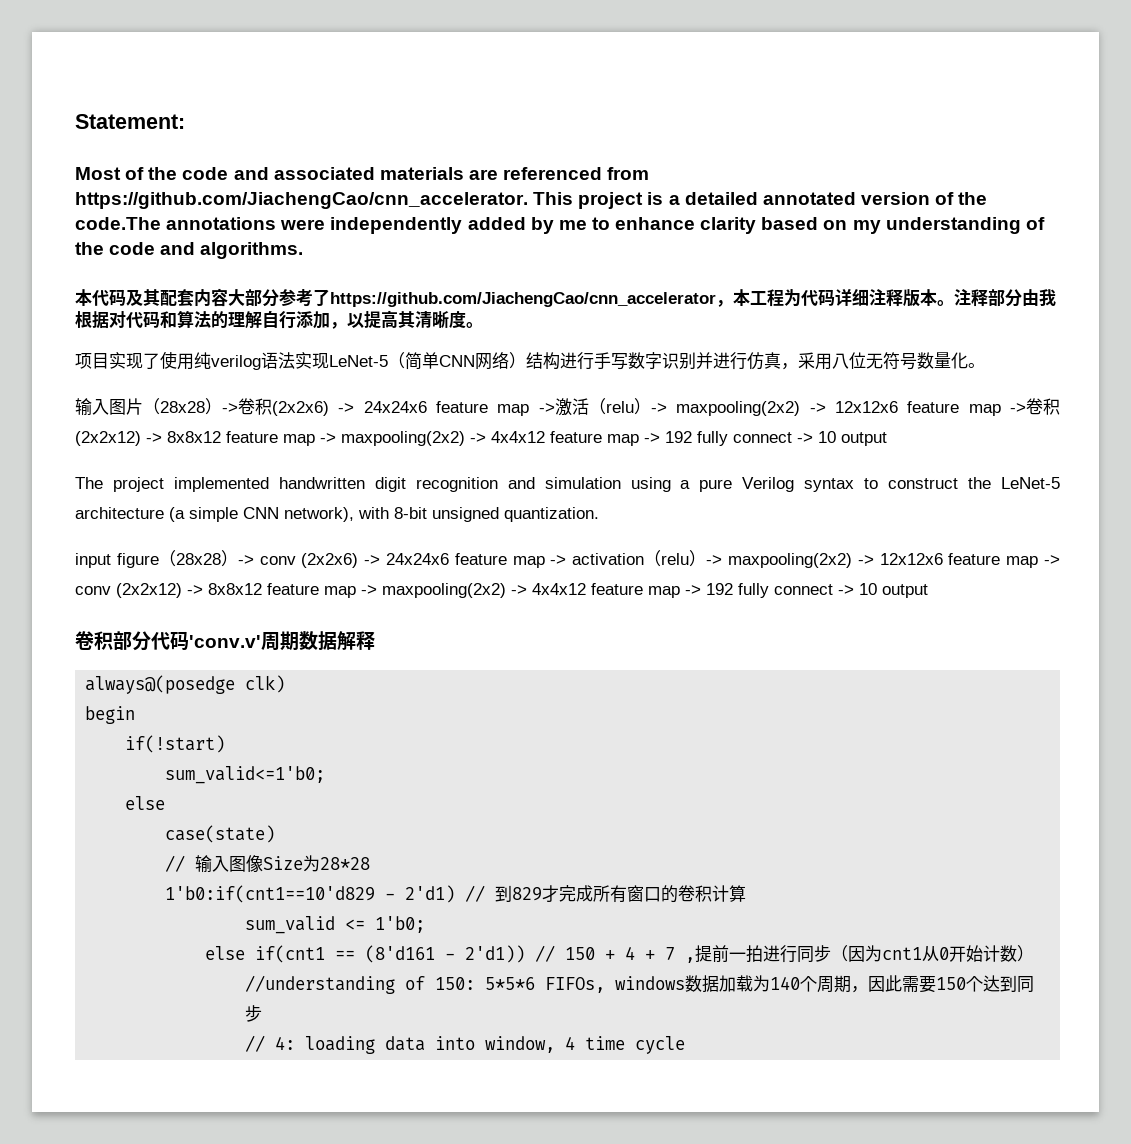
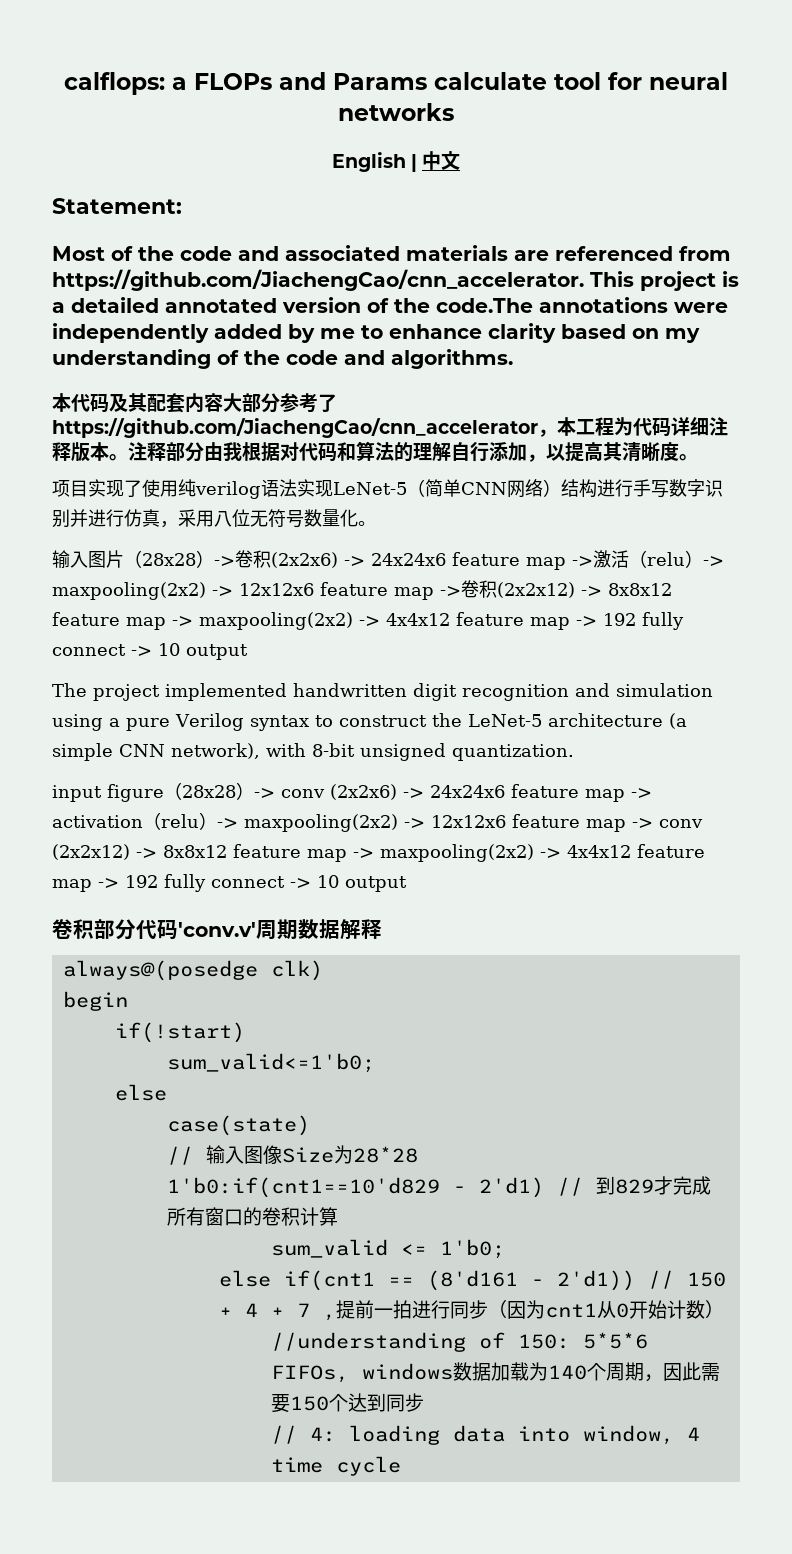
+ calflops: a FLOPs and Params calculate tool for neural networks
+ English | 中文

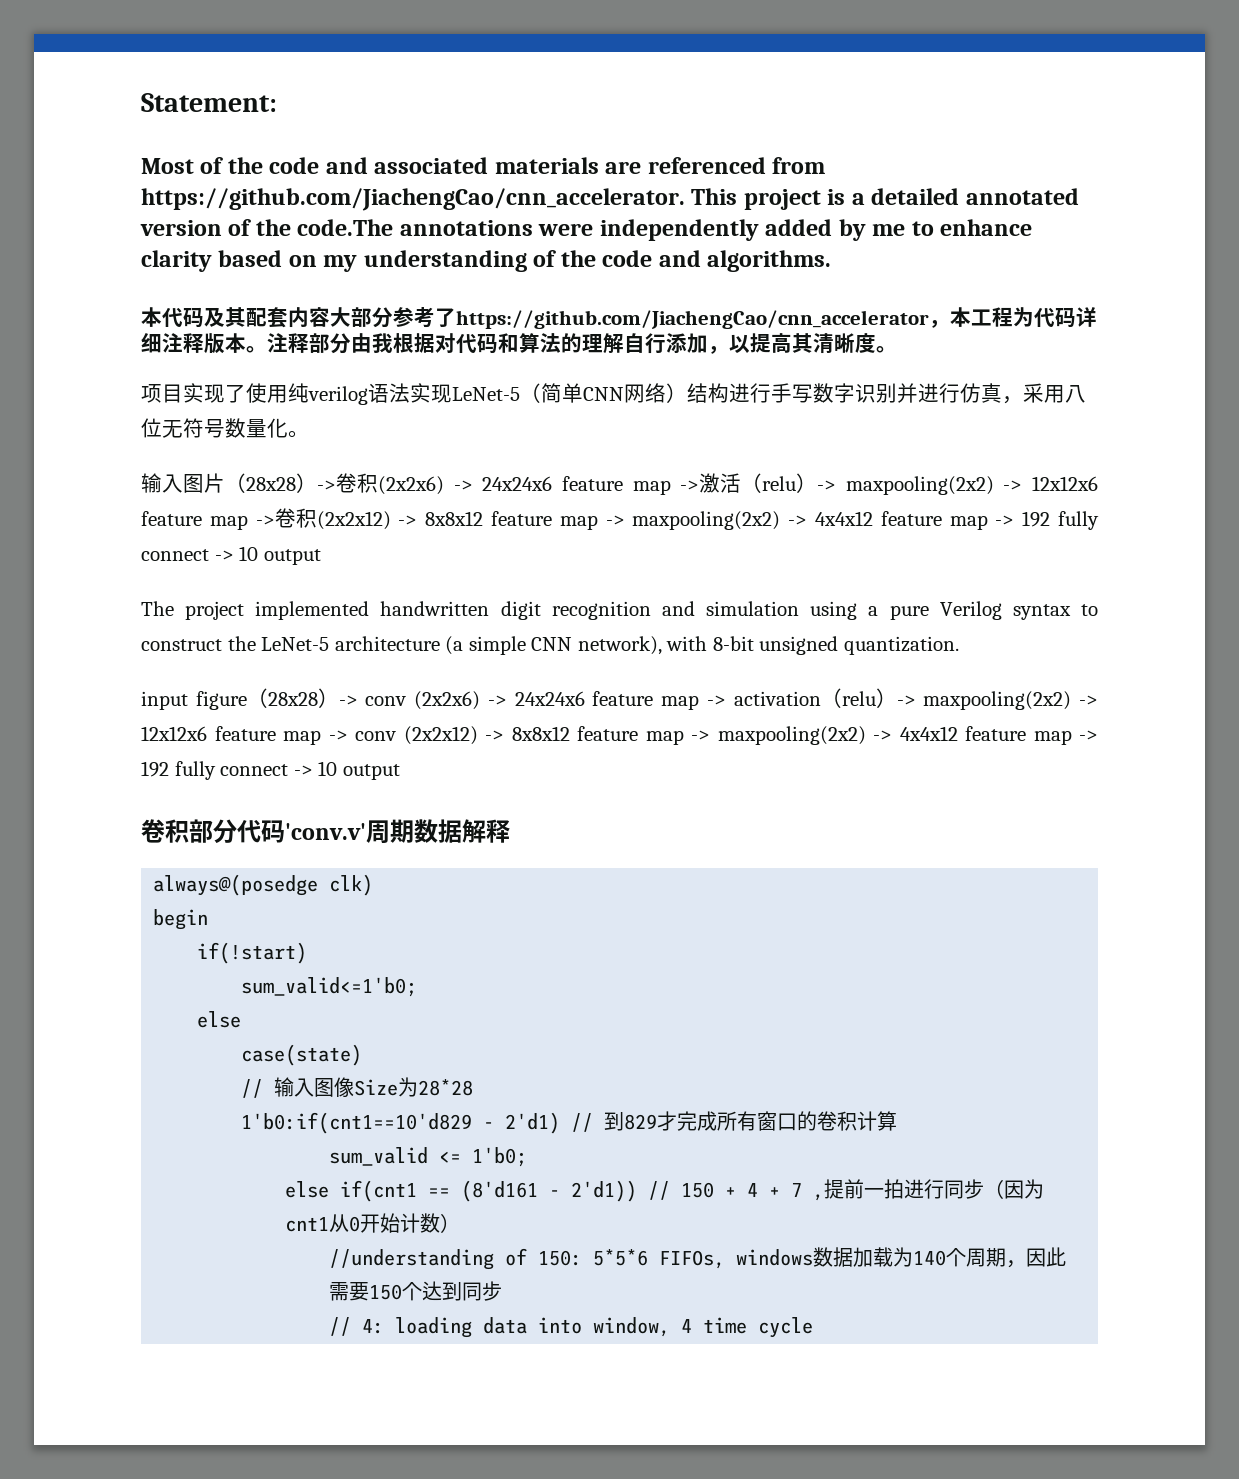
- calflops: a FLOPs and Params calculate tool for neural networks
- English | 中文

